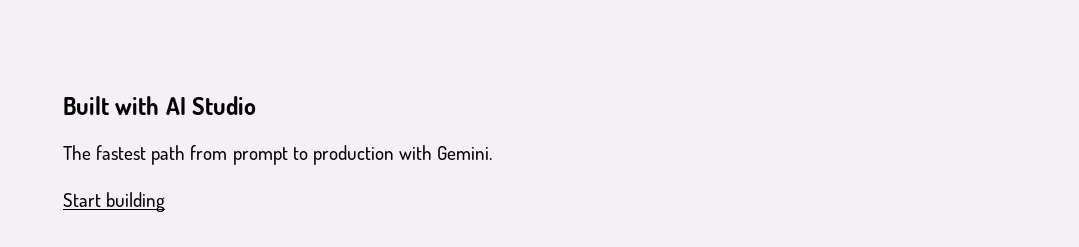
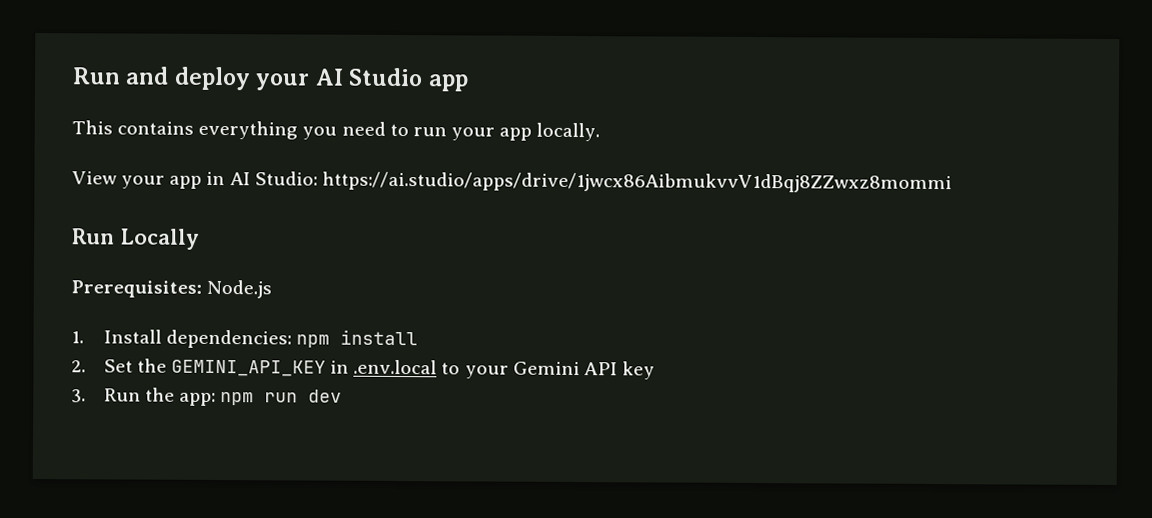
- Built with AI Studio
- The fastest path from prompt to production with Gemini.
- Start building
+ Run and deploy your AI Studio app
+ This contains everything you need to run your app locally.
+ View your app in AI Studio: https://ai.studio/apps/drive/1jwcx86AibmukvvV1dBqj8ZZwxz8mommi
+ Run Locally
+ Prerequisites: Node.js
+ 1. Install dependencies: npm install
+ 2. Set the GEMINI_API_KEY in .env.local to your Gemini API key
+ 3. Run the app: npm run dev

